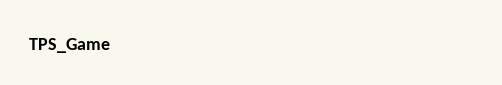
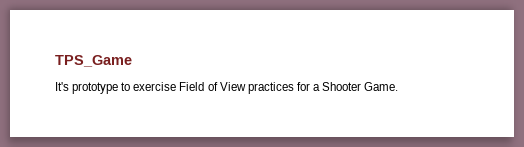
+ It's prototype to exercise Field of View practices for a Shooter Game.

